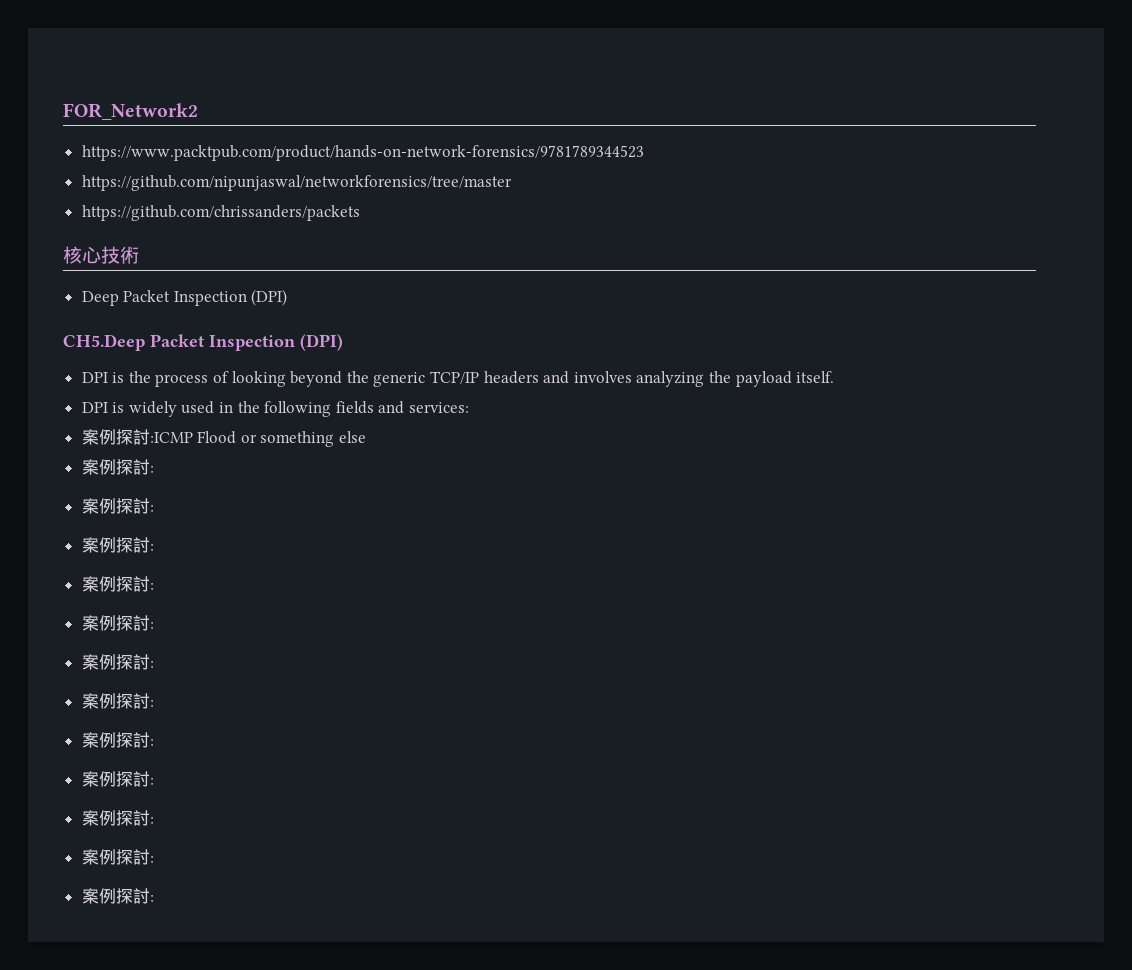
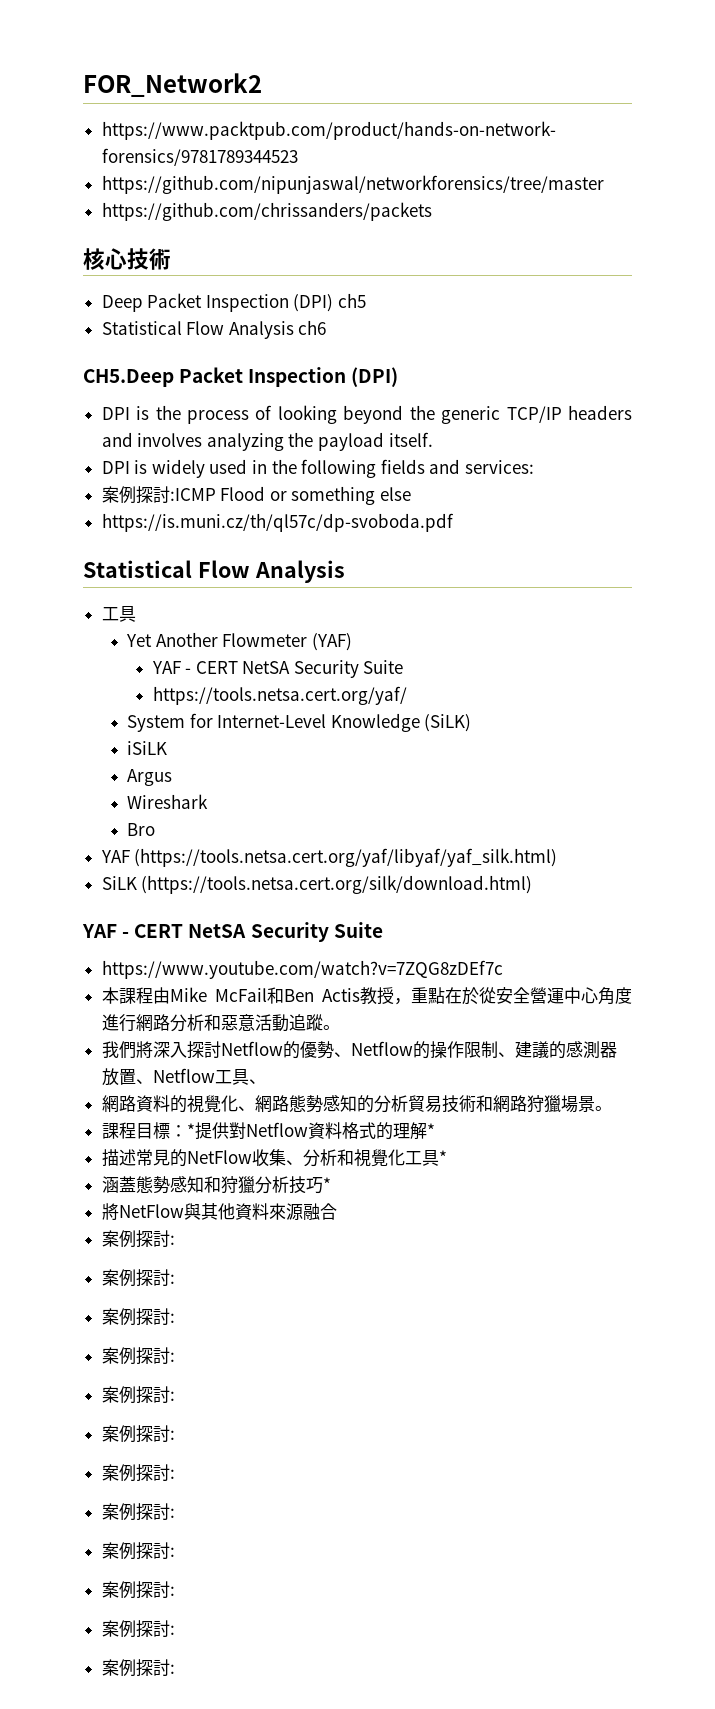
- Deep Packet Inspection (DPI)
+ Deep Packet Inspection (DPI) ch5
+ Statistical Flow Analysis ch6
+ https://is.muni.cz/th/ql57c/dp-svoboda.pdf
+ Statistical Flow Analysis
+ 工具
+ Yet Another Flowmeter (YAF)
+ YAF - CERT NetSA Security Suite
+ https://tools.netsa.cert.org/yaf/
+ System for Internet-Level Knowledge (SiLK)
+ iSiLK
+ Argus
+ Wireshark
+ Bro
+ YAF (https://tools.netsa.cert.org/yaf/libyaf/yaf_silk.html)
+ SiLK (https://tools.netsa.cert.org/silk/download.html)
+ YAF - CERT NetSA Security Suite
+ https://www.youtube.com/watch?v=7ZQG8zDEf7c
+ 本課程由Mike McFail和Ben Actis教授，重點在於從安全營運中心角度進行網路分析和惡意活動追蹤。
+ 我們將深入探討Netflow的優勢、Netflow的操作限制、建議的感測器放置、Netflow工具、
+ 網路資料的視覺化、網路態勢感知的分析貿易技術和網路狩獵場景。
+ 課程目標：*提供對Netflow資料格式的理解*
+ 描述常見的NetFlow收集、分析和視覺化工具*
+ 涵蓋態勢感知和狩獵分析技巧*
+ 將NetFlow與其他資料來源融合

